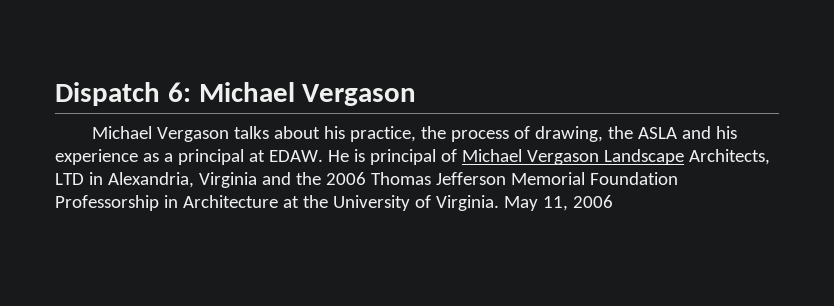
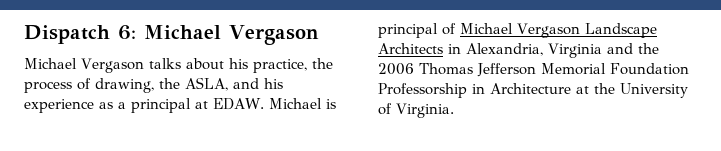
- Michael Vergason talks about his practice, the process of drawing, the ASLA and his experience as a principal at EDAW.
+ Michael Vergason talks about his practice, the process of drawing, the ASLA, and his experience as a principal at EDAW.
- He is principal of Michael Vergason Landscape Architects, LTD in Alexandria, Virginia and the 2006 Thomas Jefferson Memorial Foundation Professorship in Architecture at the University of Virginia. May 11, 2006
+ Michael is principal of Michael Vergason Landscape Architects in Alexandria, Virginia and the 2006 Thomas Jefferson Memorial Foundation Professorship in Architecture at the University of Virginia.

